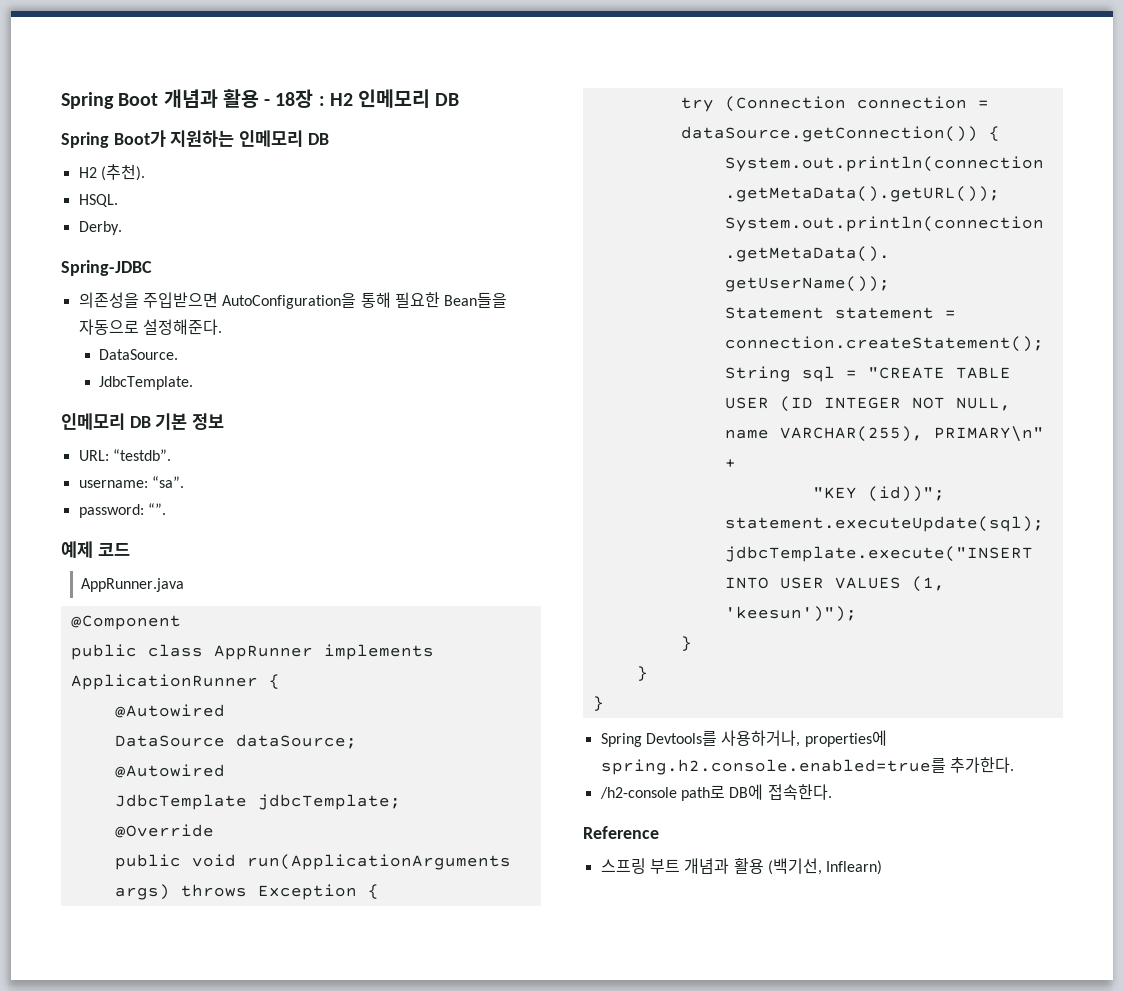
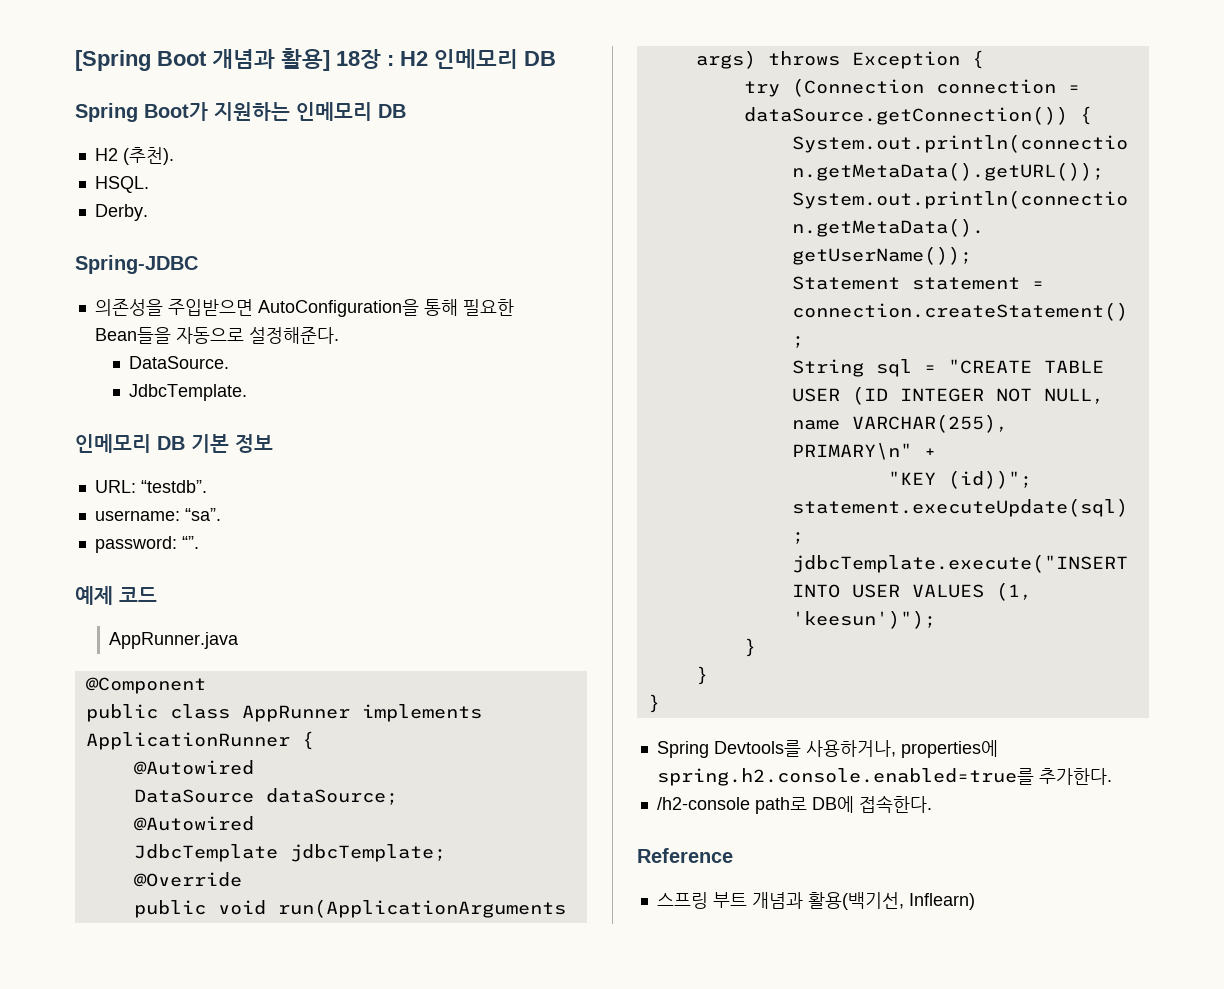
- Spring Boot 개념과 활용 - 18장 : H2 인메모리 DB
+ [Spring Boot 개념과 활용] 18장 : H2 인메모리 DB
- 스프링 부트 개념과 활용 (백기선, Inflearn)
+ 스프링 부트 개념과 활용(백기선, Inflearn)

